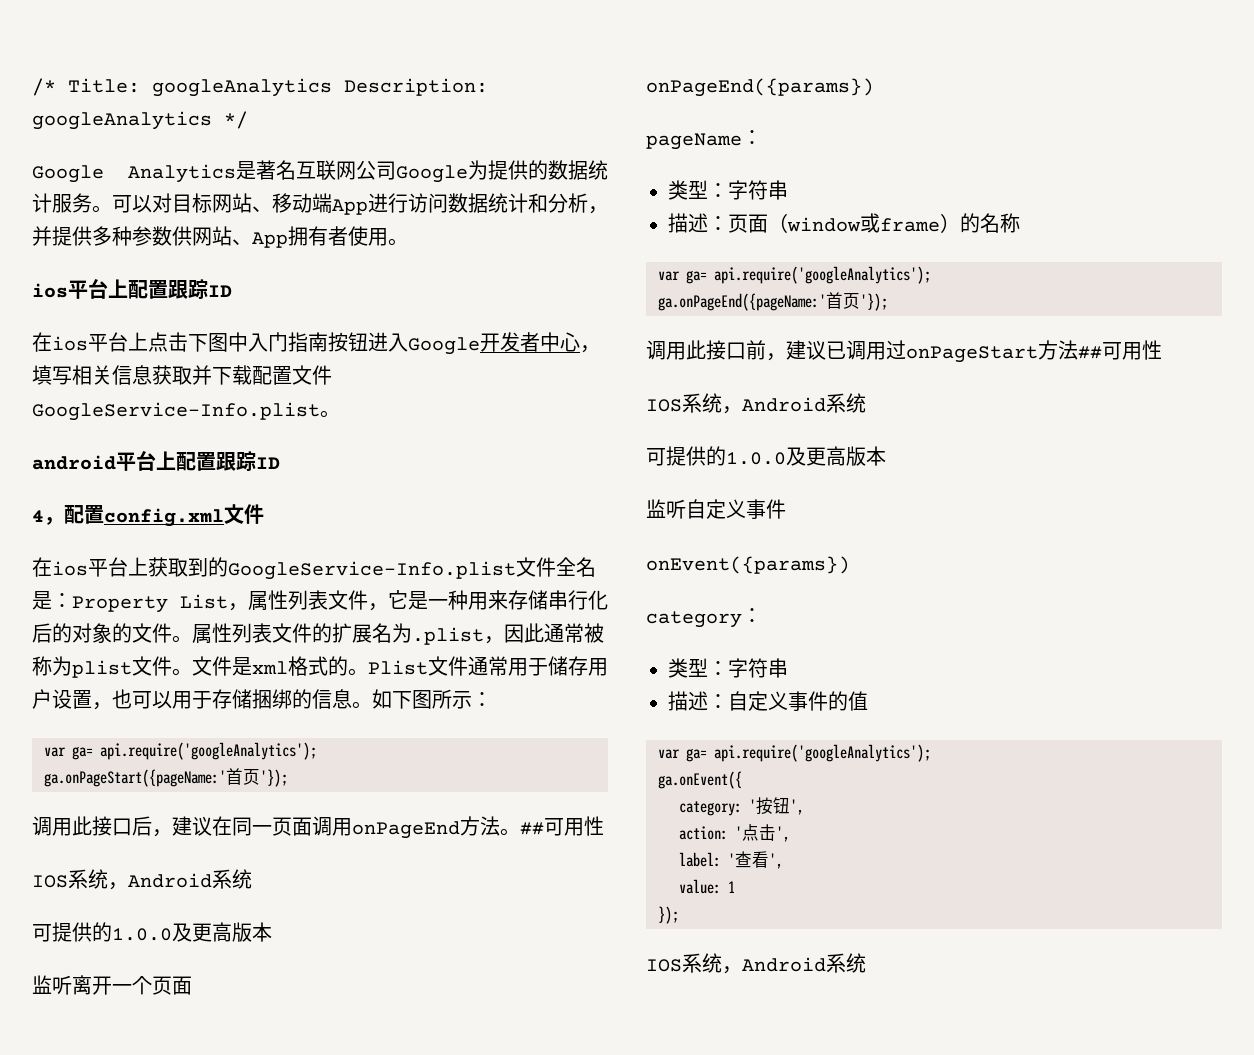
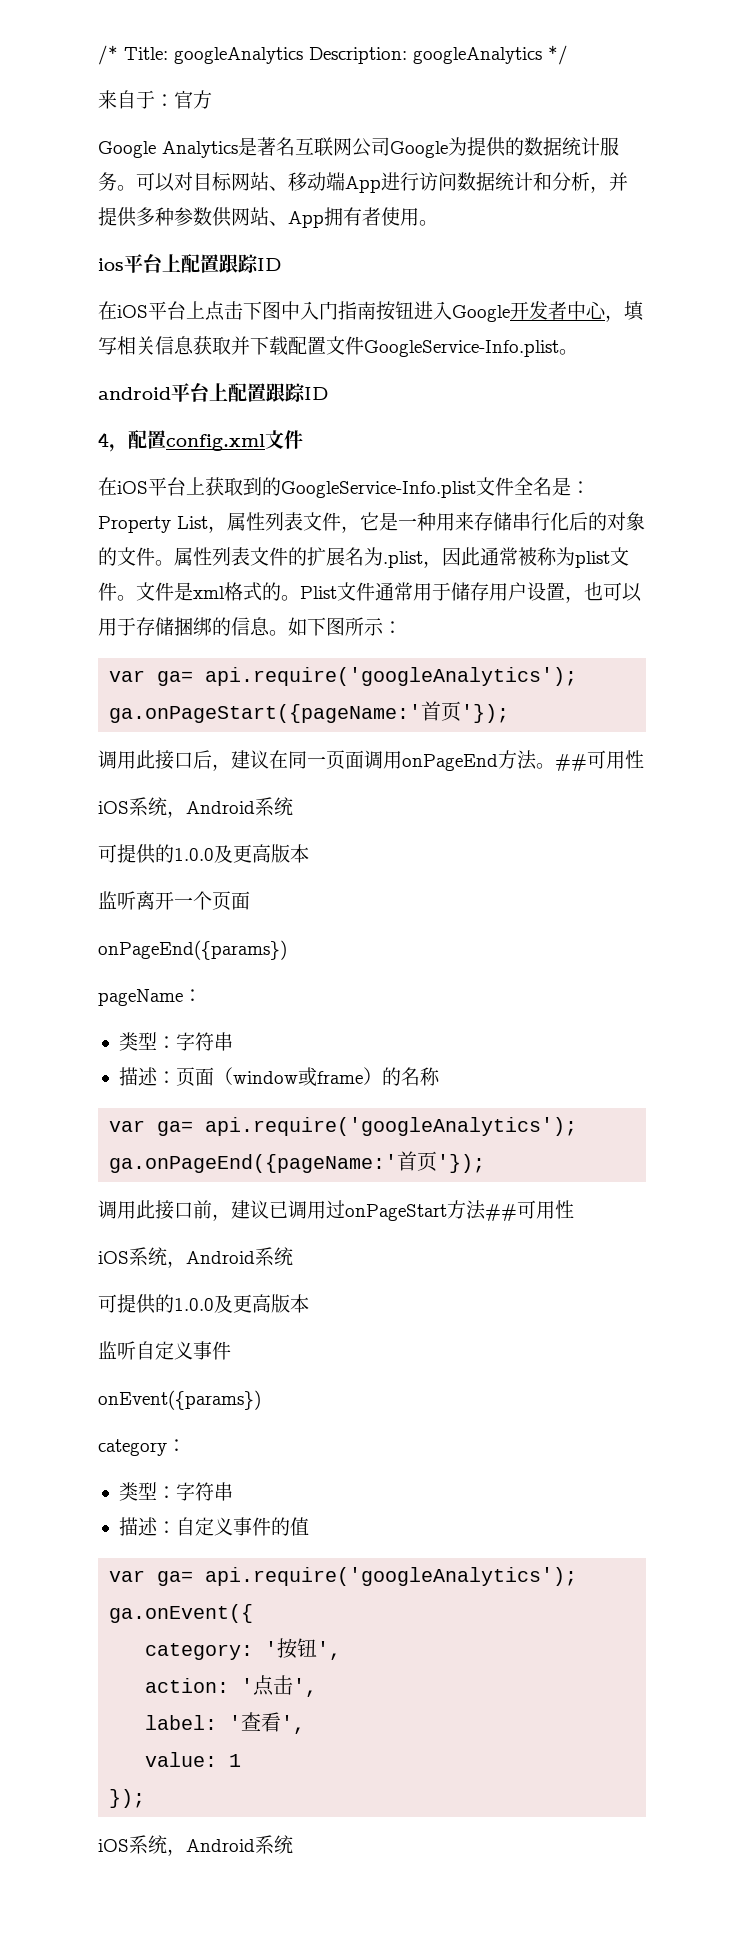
+ 来自于：官方
- 在ios平台上点击下图中入门指南按钮进入Google开发者中心，填写相关信息获取并下载配置文件GoogleService-Info.plist。
+ 在iOS平台上点击下图中入门指南按钮进入Google开发者中心，填写相关信息获取并下载配置文件GoogleService-Info.plist。
- 在ios平台上获取到的GoogleService-Info.plist文件全名是：Property List，属性列表文件，它是一种用来存储串行化后的对象的文件。
+ 在iOS平台上获取到的GoogleService-Info.plist文件全名是：Property List，属性列表文件，它是一种用来存储串行化后的对象的文件。
  调用此接口后，建议在同一页面调用onPageEnd方法。##可用性
- IOS系统，Android系统
+ iOS系统，Android系统
  调用此接口前，建议已调用过onPageStart方法##可用性
- IOS系统，Android系统
+ iOS系统，Android系统
  });
- IOS系统，Android系统
+ iOS系统，Android系统

